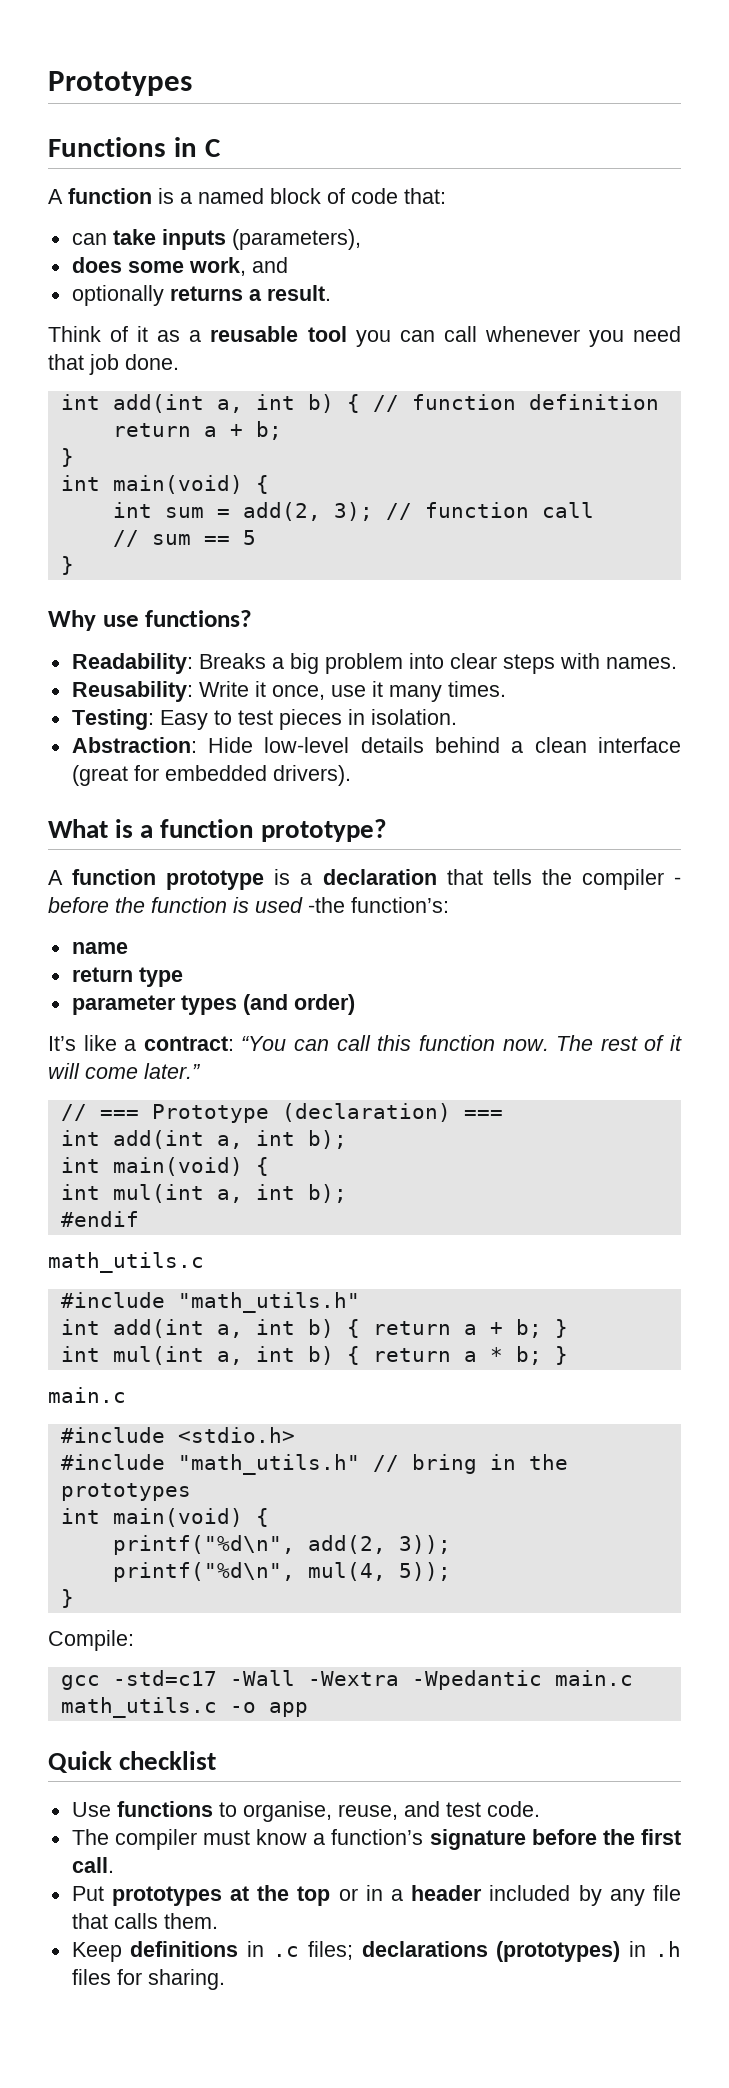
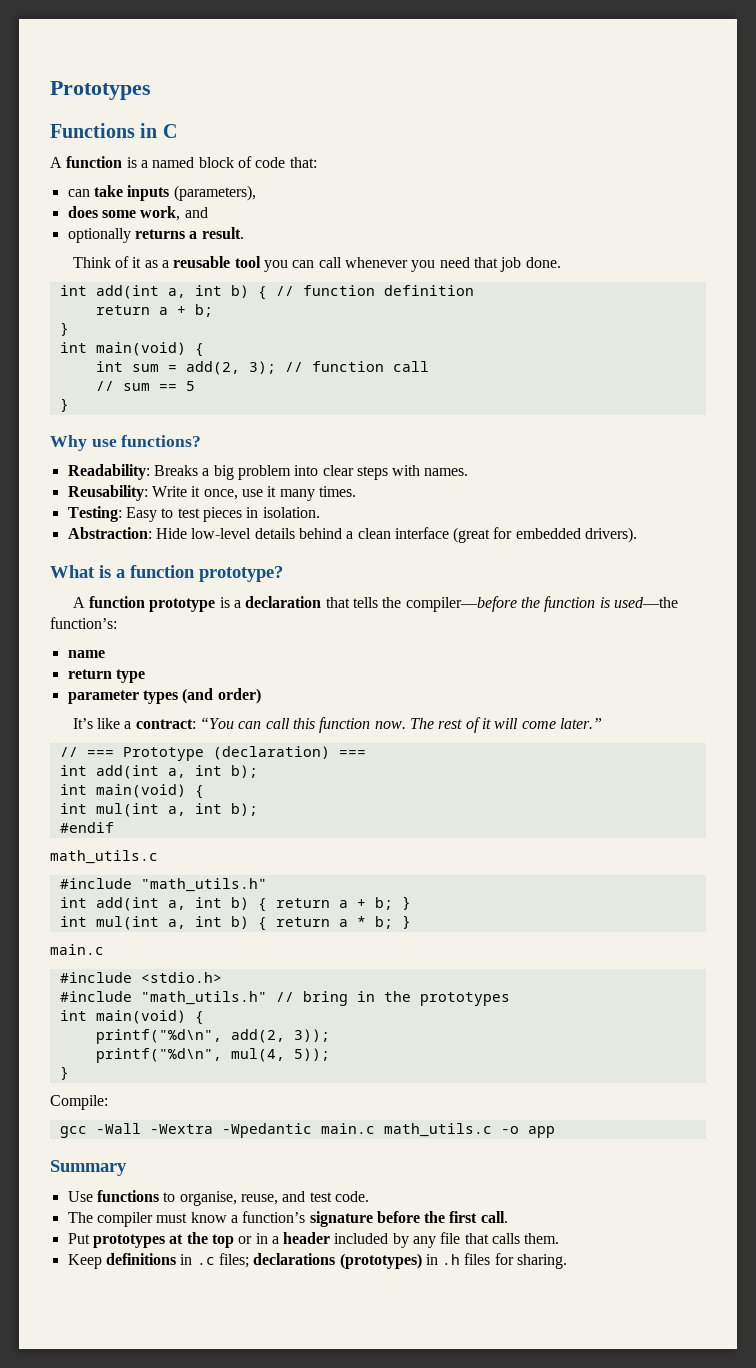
- A function prototype is a declaration that tells the compiler - before the function is used -the function’s:
+ A function prototype is a declaration that tells the compiler—before the function is used—the function’s:
- gcc -std=c17 -Wall -Wextra -Wpedantic main.c math_utils.c -o app
+ gcc -Wall -Wextra -Wpedantic main.c math_utils.c -o app
- Quick checklist
+ Summary

